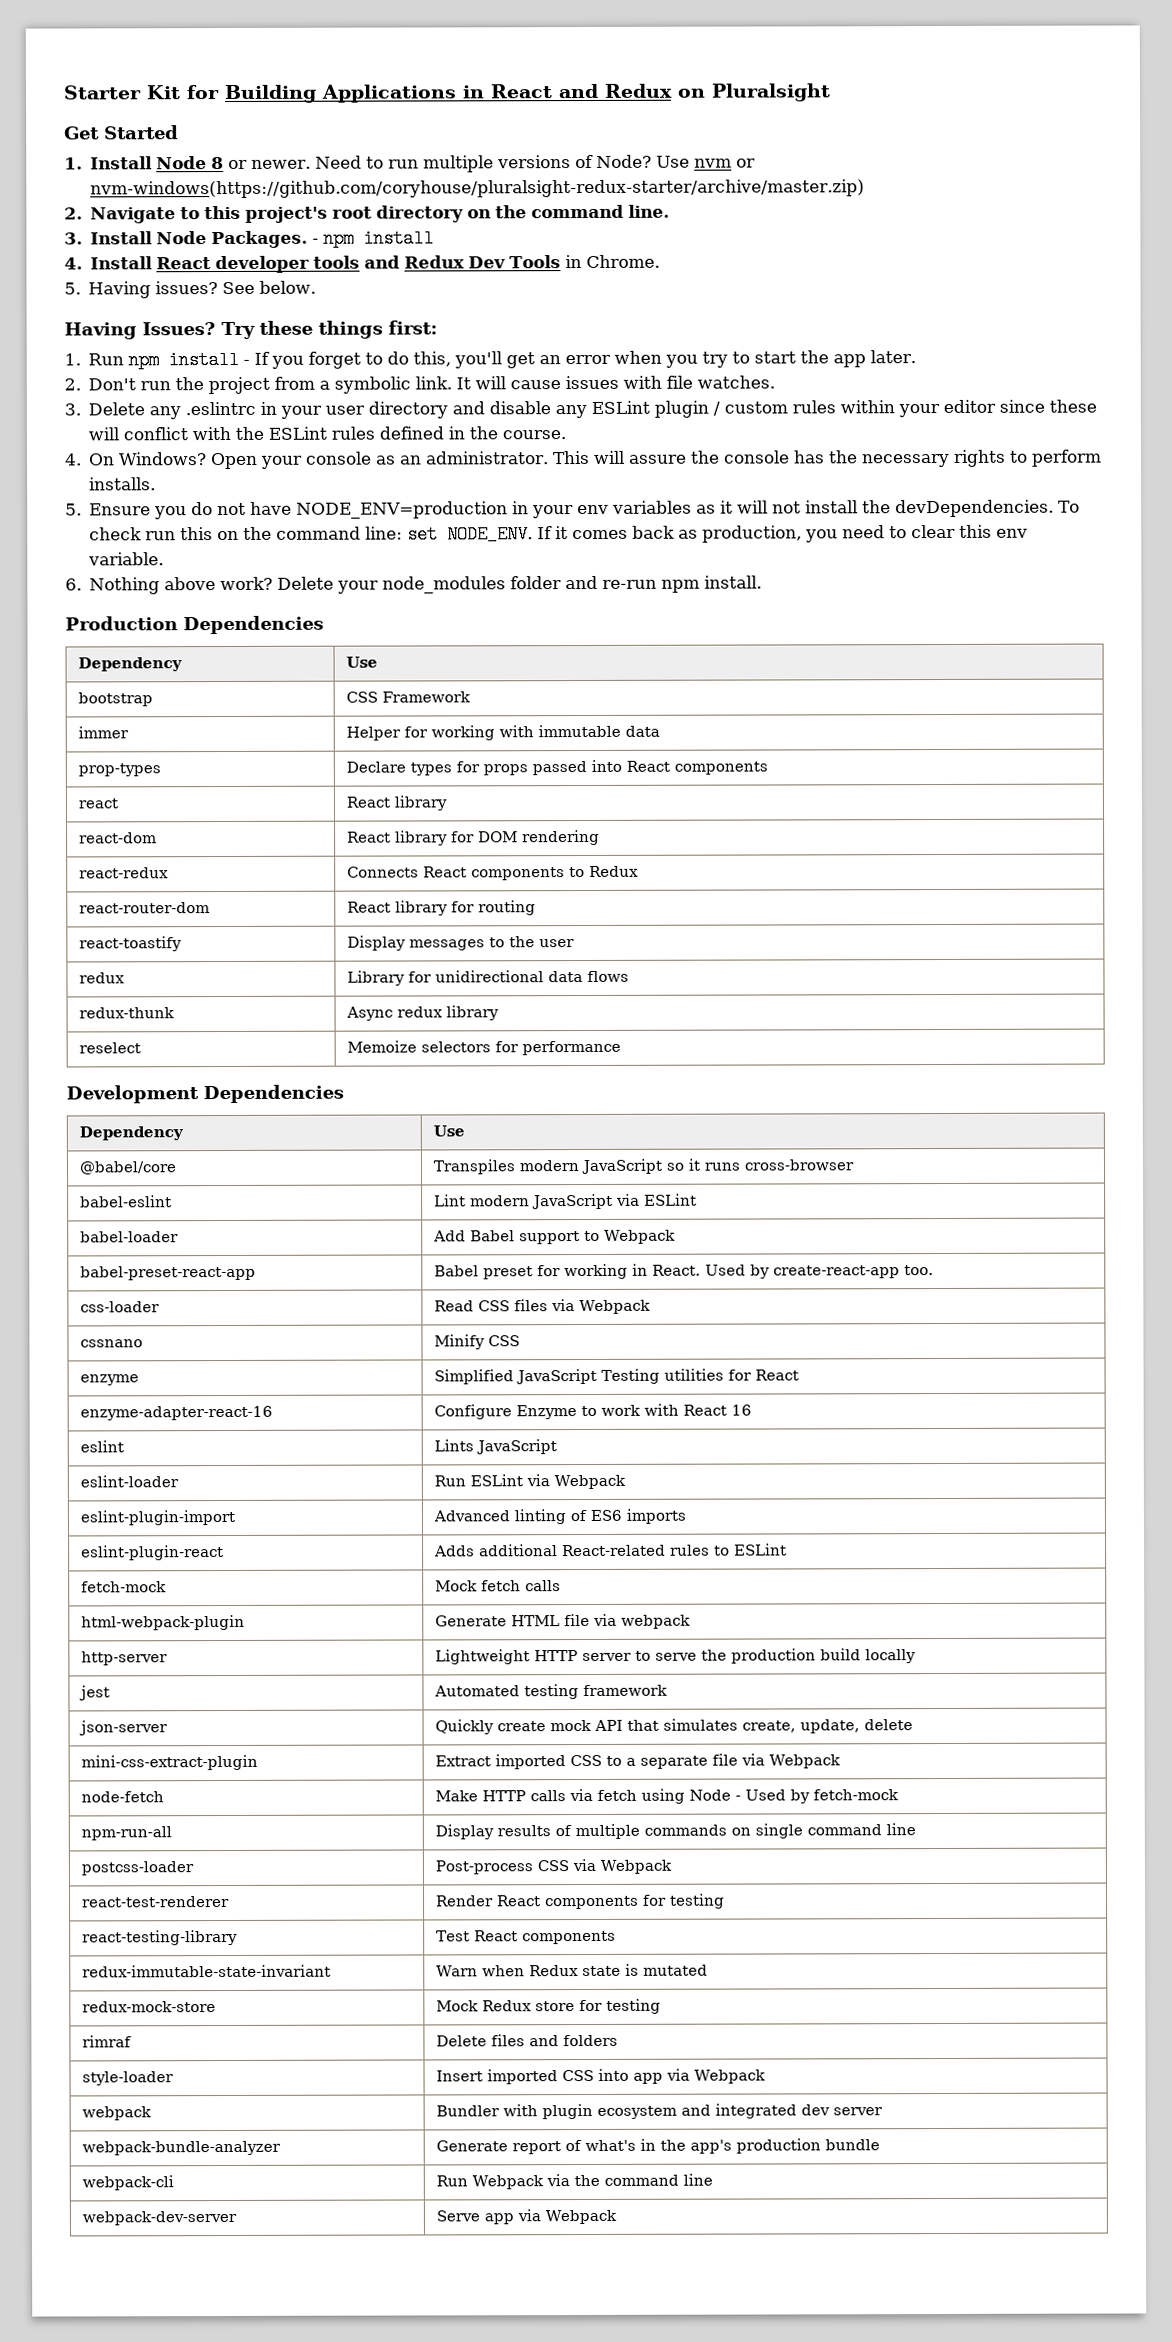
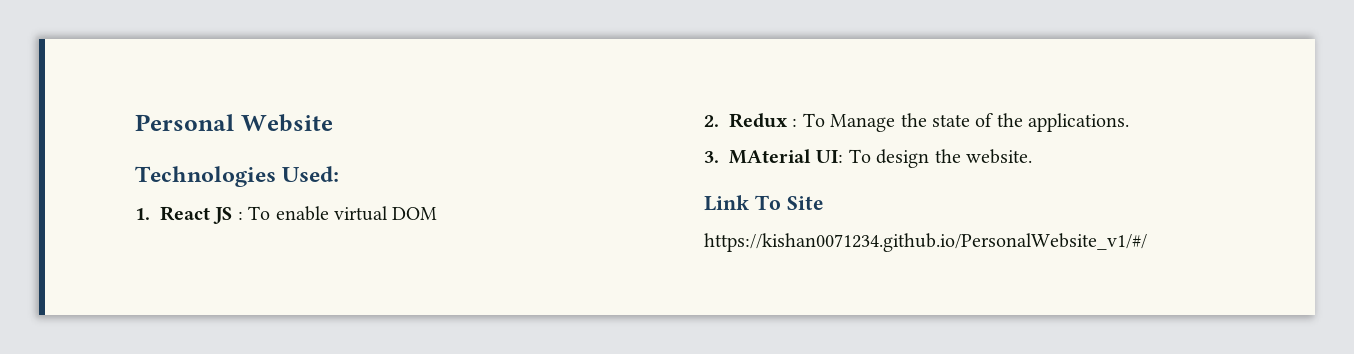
- Starter Kit for Building Applications in React and Redux on Pluralsight
- Get Started
- 1. Install Node 8 or newer. Need to run multiple versions of Node? Use nvm or nvm-windows(https://github.com/coryhouse/pluralsight-redux-starter/archive/master.zip)
- 2. Navigate to this project's root directory on the command line.
- 3. Install Node Packages. - npm install
- 4. Install React developer tools and Redux Dev Tools in Chrome.
- 5. Having issues? See below.
- Having Issues? Try these things first:
- 1. Run npm install - If you forget to do this, you'll get an error when you try to start the app later.
- 2. Don't run the project from a symbolic link. It will cause issues with file watches.
- 3. Delete any .eslintrc in your user directory and disable any ESLint plugin / custom rules within your editor since these will conflict with the ESLint rules defined in the course.
- 4. On Windows? Open your console as an administrator. This will assure the console has the necessary rights to perform installs.
- 5. Ensure you do not have NODE_ENV=production in your env variables as it will not install the devDependencies. To check run this on the command line: set NODE_ENV. If it comes back as production, you need to clear this env variable.
- 6. Nothing above work? Delete your node_modules folder and re-run npm install.
- Production Dependencies
- Dependency | Use
- bootstrap | CSS Framework
- immer | Helper for working with immutable data
- prop-types | Declare types for props passed into React components
- react | React library
- react-dom | React library for DOM rendering
- react-redux | Connects React components to Redux
- react-router-dom | React library for routing
- react-toastify | Display messages to the user
- redux | Library for unidirectional data flows
- redux-thunk | Async redux library
- reselect | Memoize selectors for performance
- Development Dependencies
- Dependency | Use
- @babel/core | Transpiles modern JavaScript so it runs cross-browser
- babel-eslint | Lint modern JavaScript via ESLint
- babel-loader | Add Babel support to Webpack
- babel-preset-react-app | Babel preset for working in React. Used by create-react-app too.
- css-loader | Read CSS files via Webpack
- cssnano | Minify CSS
- enzyme | Simplified JavaScript Testing utilities for React
- enzyme-adapter-react-16 | Configure Enzyme to work with React 16
- eslint | Lints JavaScript
- eslint-loader | Run ESLint via Webpack
- eslint-plugin-import | Advanced linting of ES6 imports
- eslint-plugin-react | Adds additional React-related rules to ESLint
- fetch-mock | Mock fetch calls
- html-webpack-plugin | Generate HTML file via webpack
- http-server | Lightweight HTTP server to serve the production build locally
- jest | Automated testing framework
- json-server | Quickly create mock API that simulates create, update, delete
- mini-css-extract-plugin | Extract imported CSS to a separate file via Webpack
- node-fetch | Make HTTP calls via fetch using Node - Used by fetch-mock
- npm-run-all | Display results of multiple commands on single command line
- postcss-loader | Post-process CSS via Webpack
- react-test-renderer | Render React components for testing
- react-testing-library | Test React components
- redux-immutable-state-invariant | Warn when Redux state is mutated
- redux-mock-store | Mock Redux store for testing
- rimraf | Delete files and folders
- style-loader | Insert imported CSS into app via Webpack
- webpack | Bundler with plugin ecosystem and integrated dev server
- webpack-bundle-analyzer | Generate report of what's in the app's production bundle
- webpack-cli | Run Webpack via the command line
- webpack-dev-server | Serve app via Webpack
+ Personal Website
+ Technologies Used:
+ 1. React JS : To enable virtual DOM
+ 2. Redux : To Manage the state of the applications.
+ 3. MAterial UI: To design the website.
+ Link To Site
+ https://kishan0071234.github.io/PersonalWebsite_v1/#/

